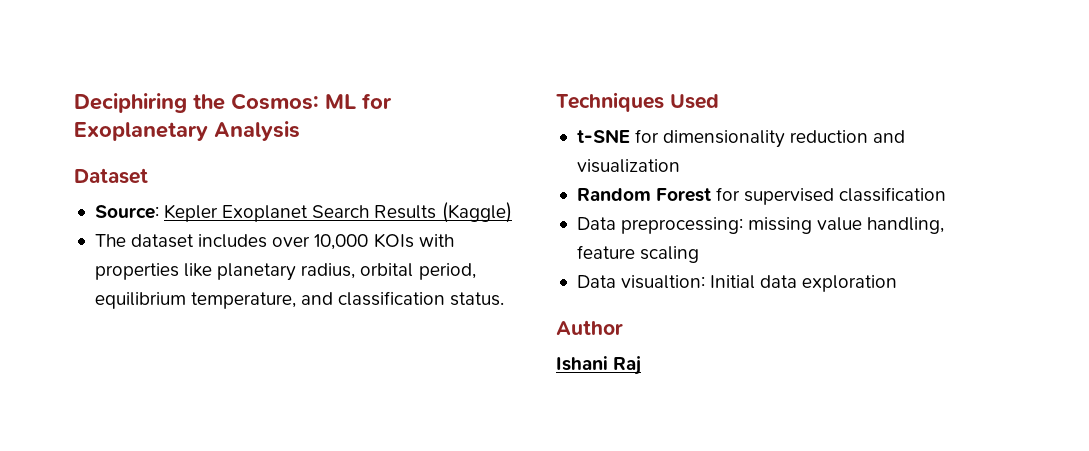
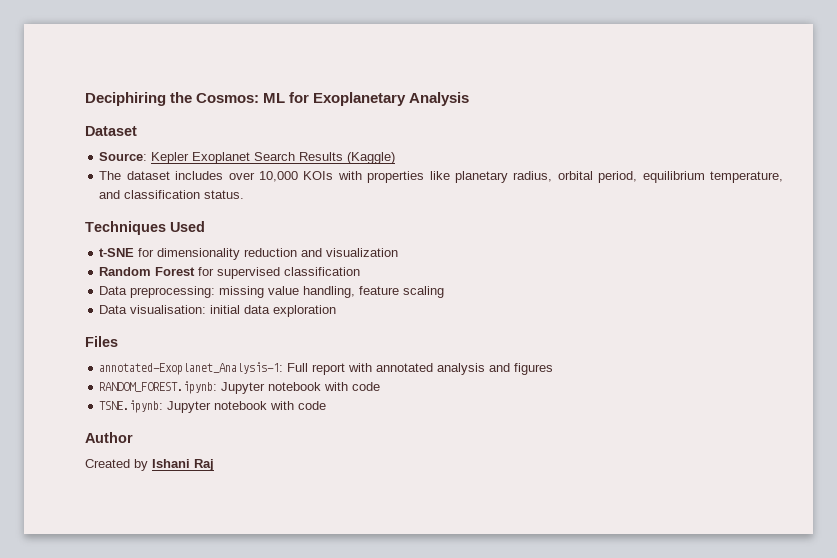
- Data visualtion: Initial data exploration
+ Data visualisation: initial data exploration
+ Files
+ annotated-Exoplanet_Analysis-1: Full report with annotated analysis and figures
+ RANDOM_FOREST.ipynb: Jupyter notebook with code
+ TSNE.ipynb: Jupyter notebook with code
- Ishani Raj
+ Created by Ishani Raj

